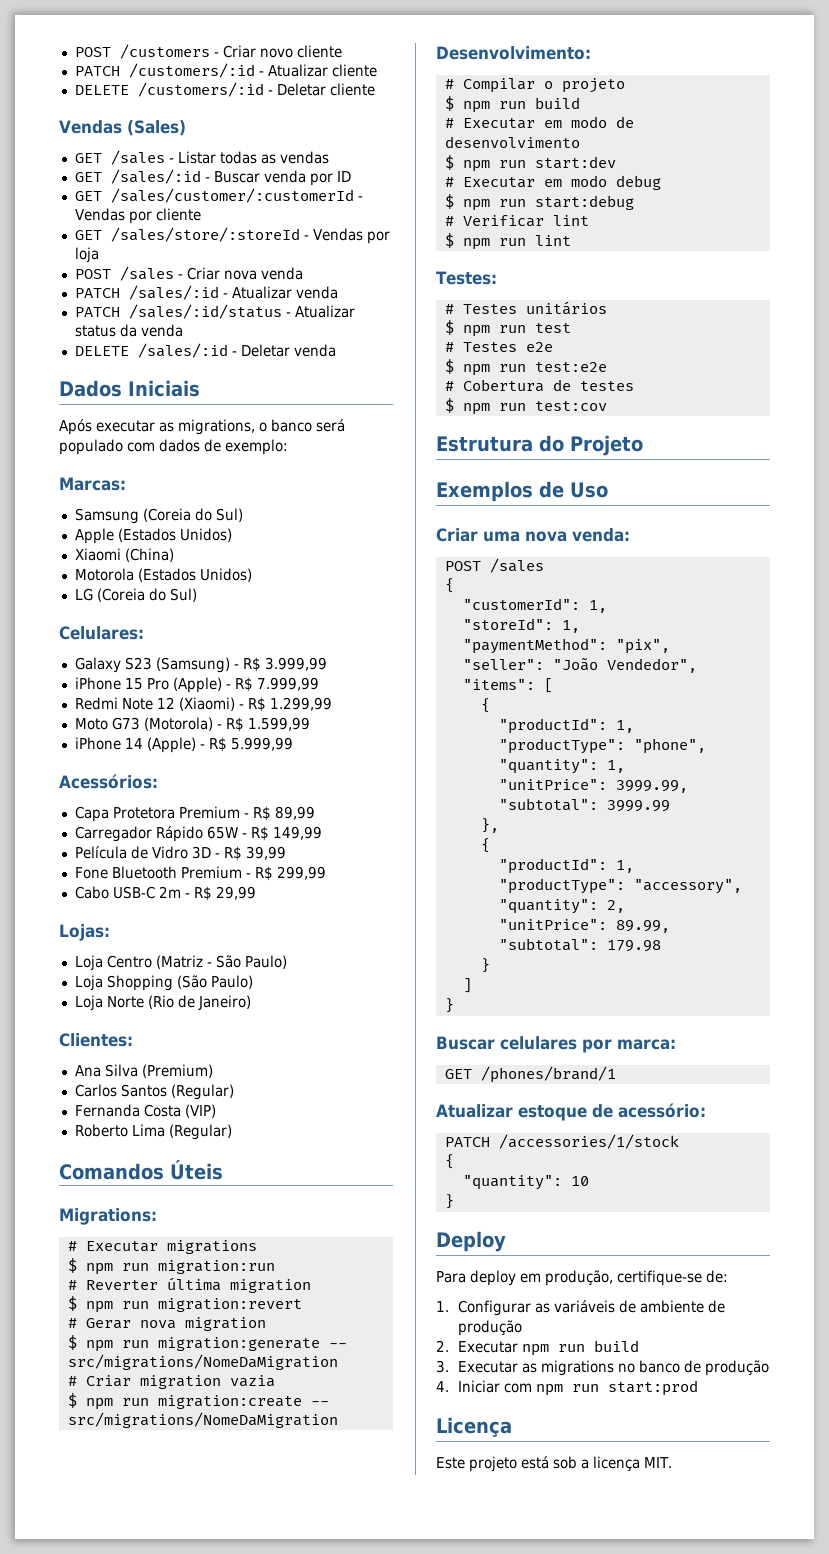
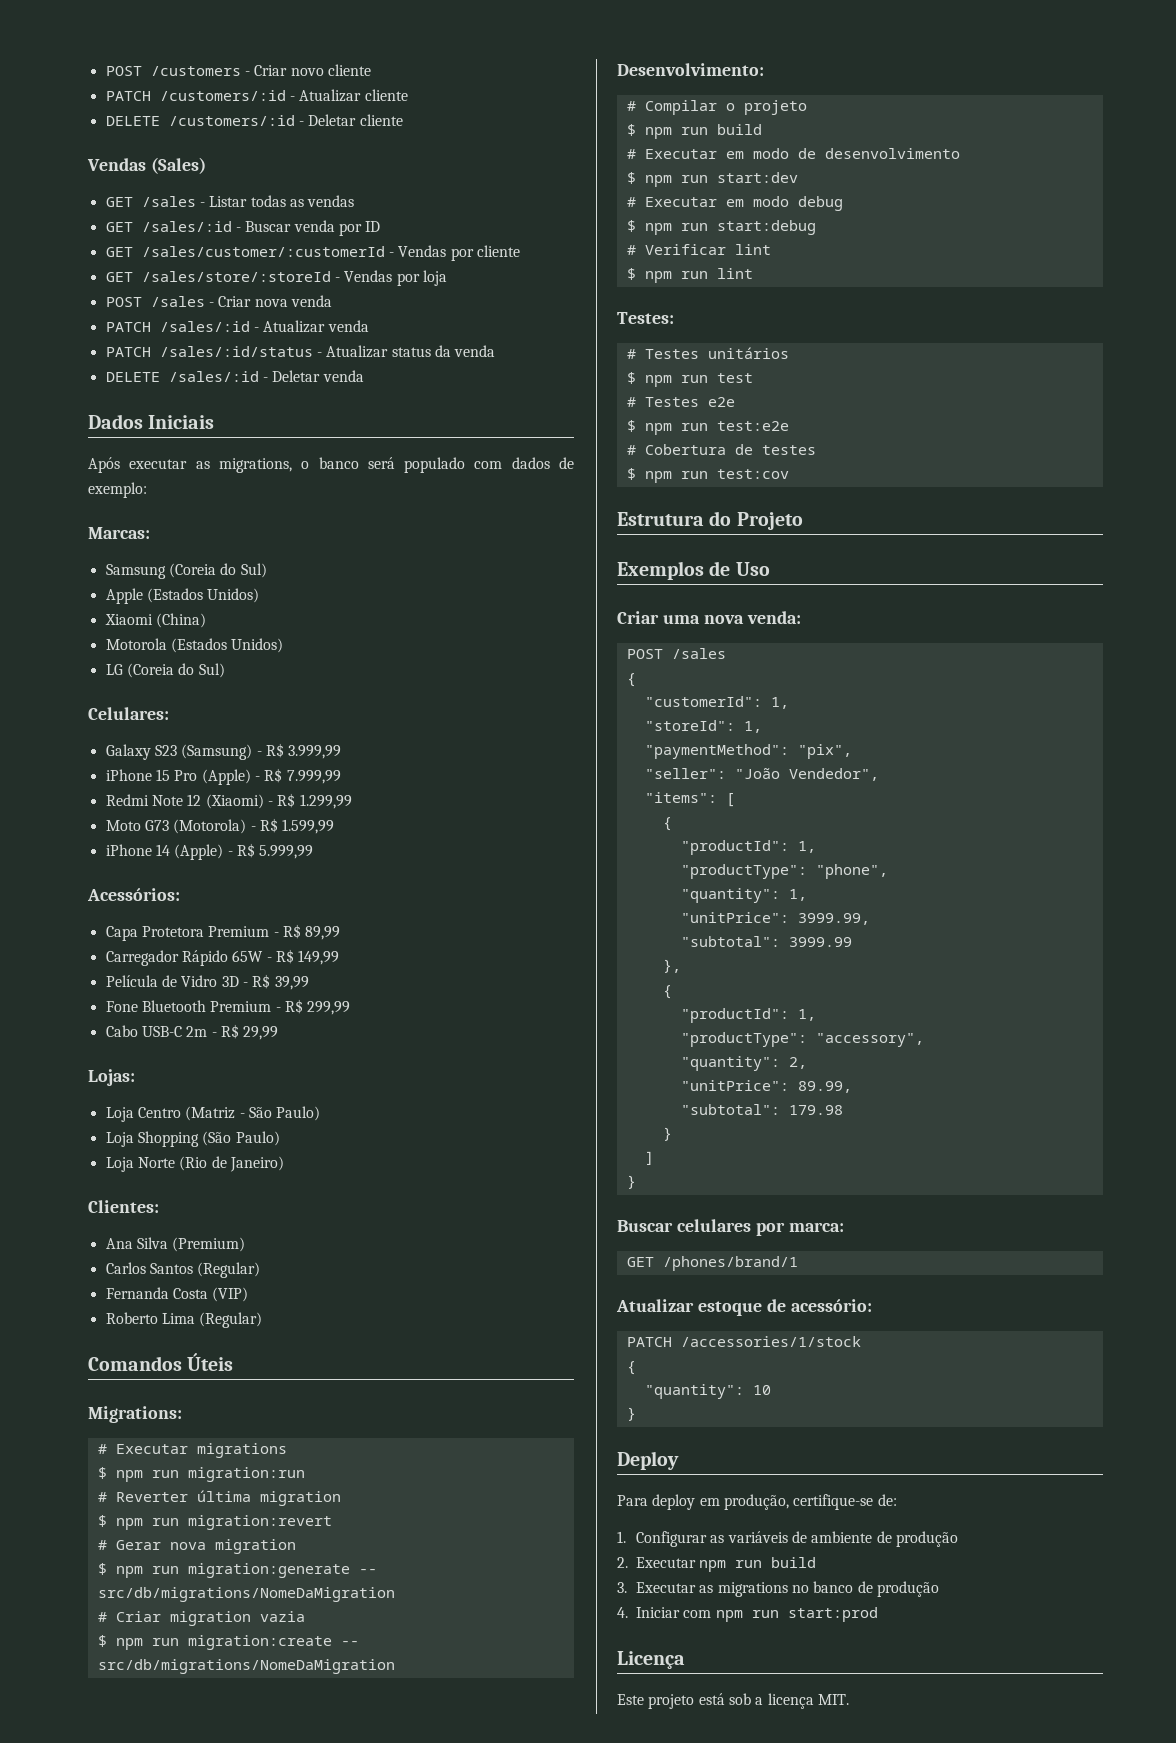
- $ npm run migration:generate -- src/migrations/NomeDaMigration
+ $ npm run migration:generate -- src/db/migrations/NomeDaMigration
- $ npm run migration:create -- src/migrations/NomeDaMigration
+ $ npm run migration:create -- src/db/migrations/NomeDaMigration

